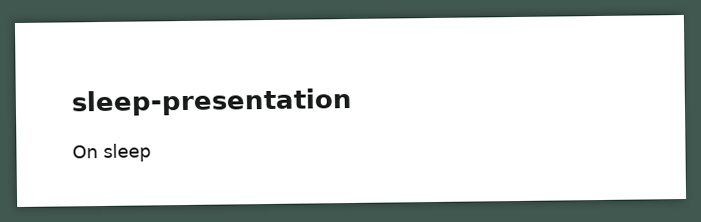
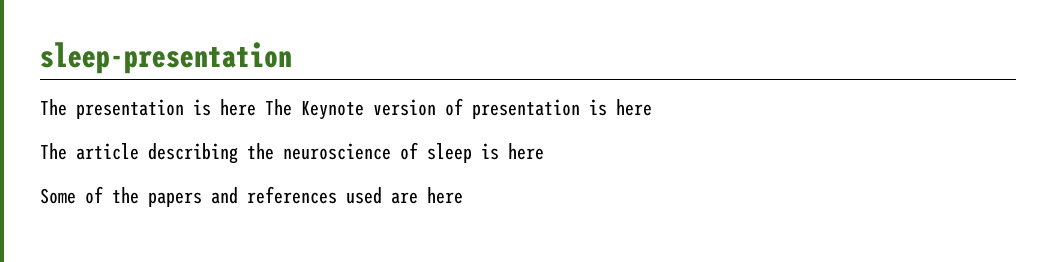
- On sleep
+ The presentation is here The Keynote version of presentation is here
+ The article describing the neuroscience of sleep is here
+ Some of the papers and references used are here

